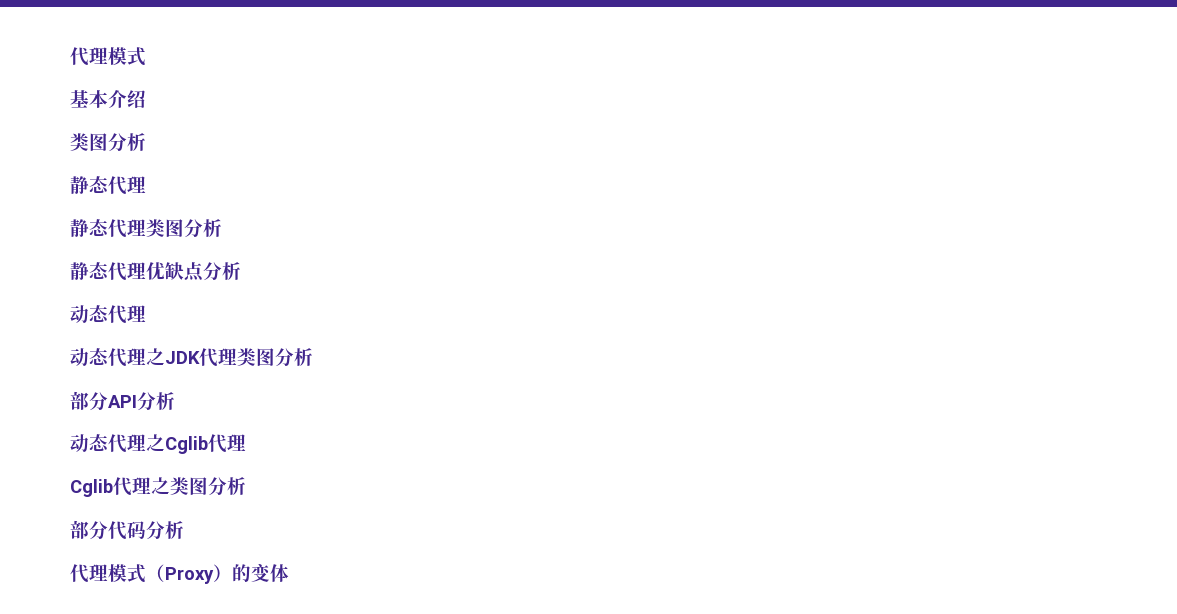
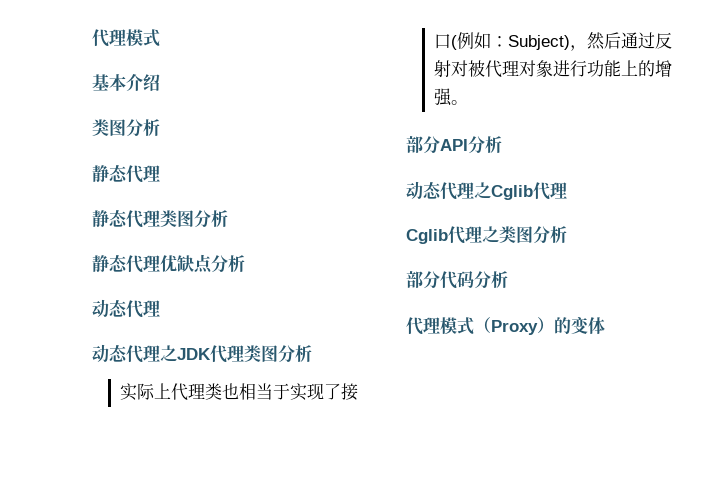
+ 实际上代理类也相当于实现了接口(例如：Subject)，然后通过反射对被代理对象进行功能上的增强。

